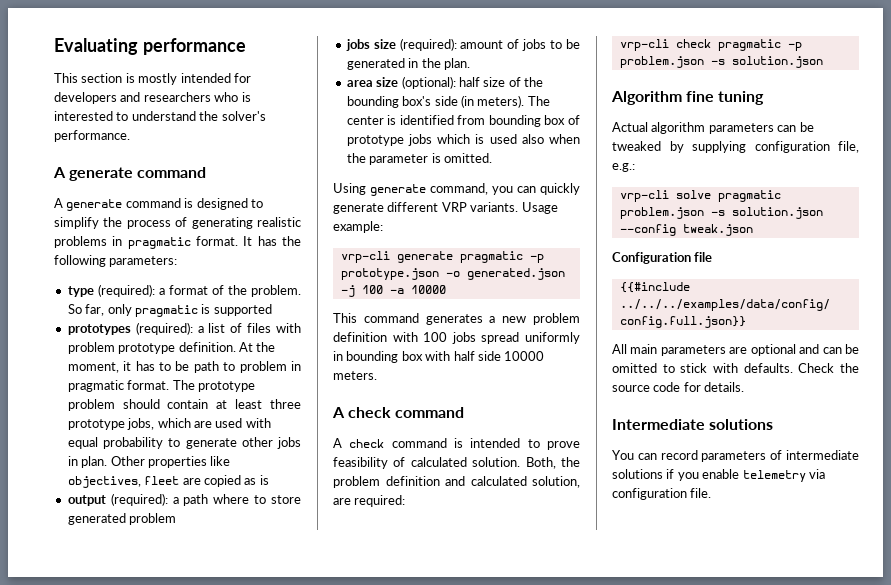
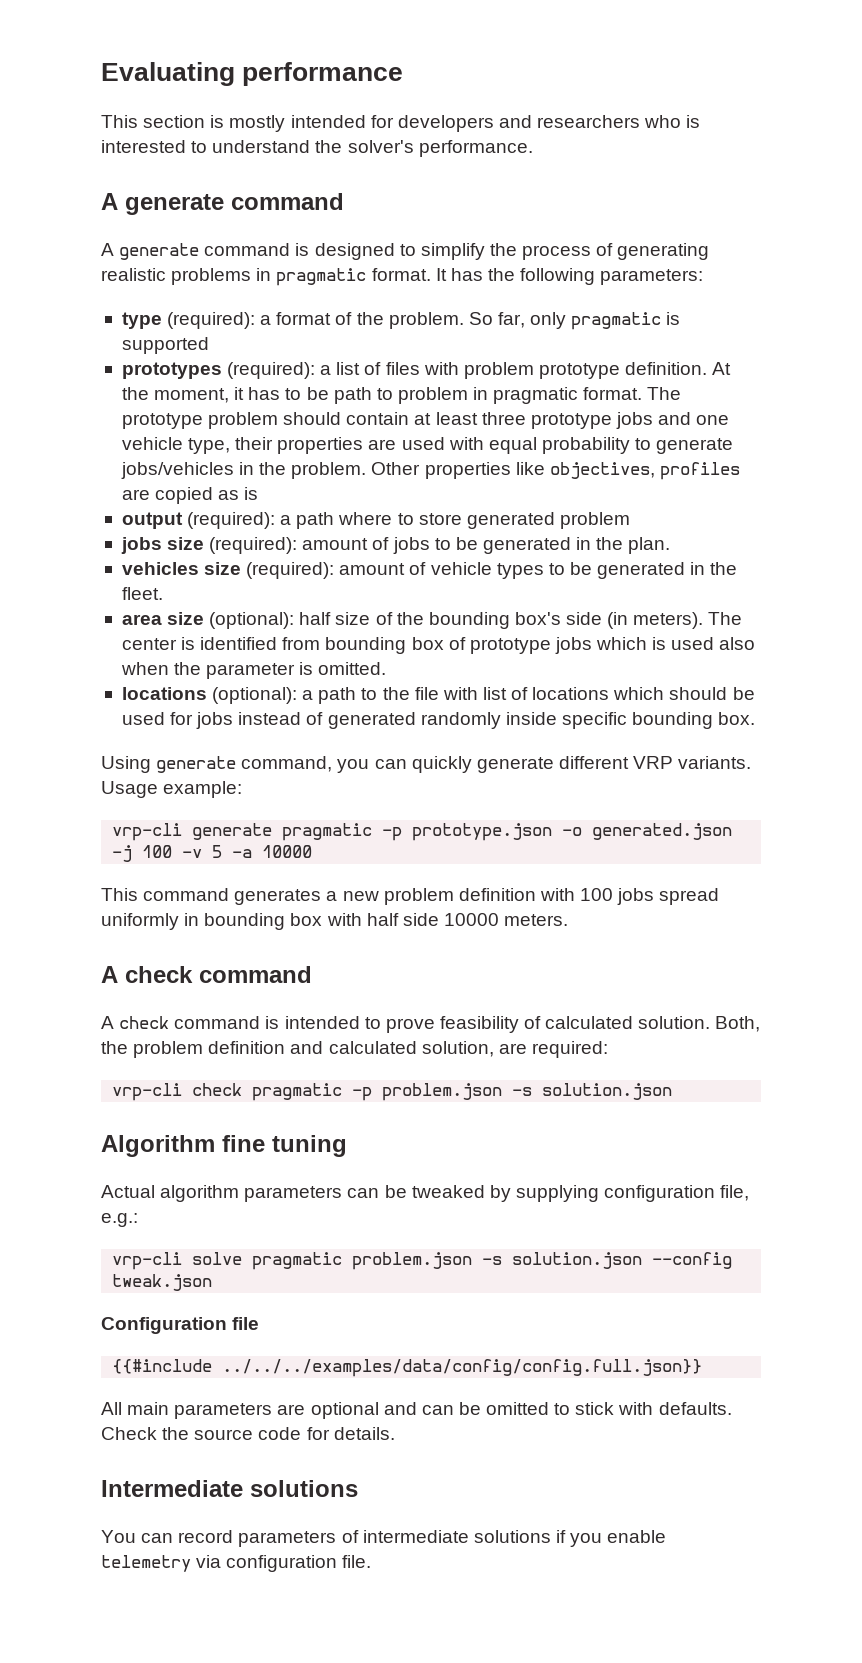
- The prototype problem should contain at least three prototype jobs, which are used with equal probability to generate other jobs in plan.
+ The prototype problem should contain at least three prototype jobs and one vehicle type, their properties are used with equal probability to generate jobs/vehicles in the problem.
- Other properties like objectives, fleet are copied as is
+ Other properties like objectives, profiles are copied as is
+ vehicles size (required): amount of vehicle types to be generated in the fleet.
+ locations (optional): a path to the file with list of locations which should be used for jobs instead of generated randomly inside specific bounding box.
- vrp-cli generate pragmatic -p prototype.json -o generated.json -j 100 -a 10000
+ vrp-cli generate pragmatic -p prototype.json -o generated.json -j 100 -v 5 -a 10000

